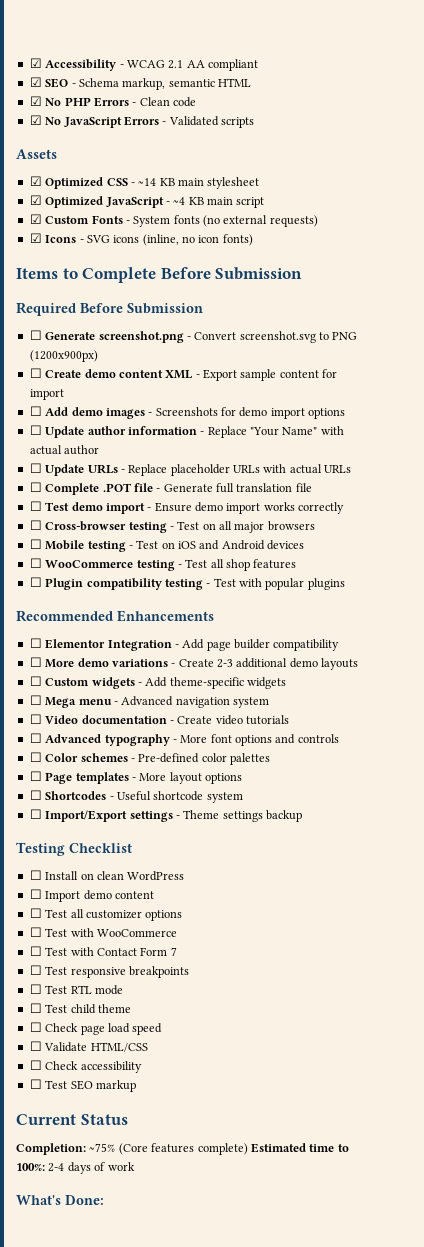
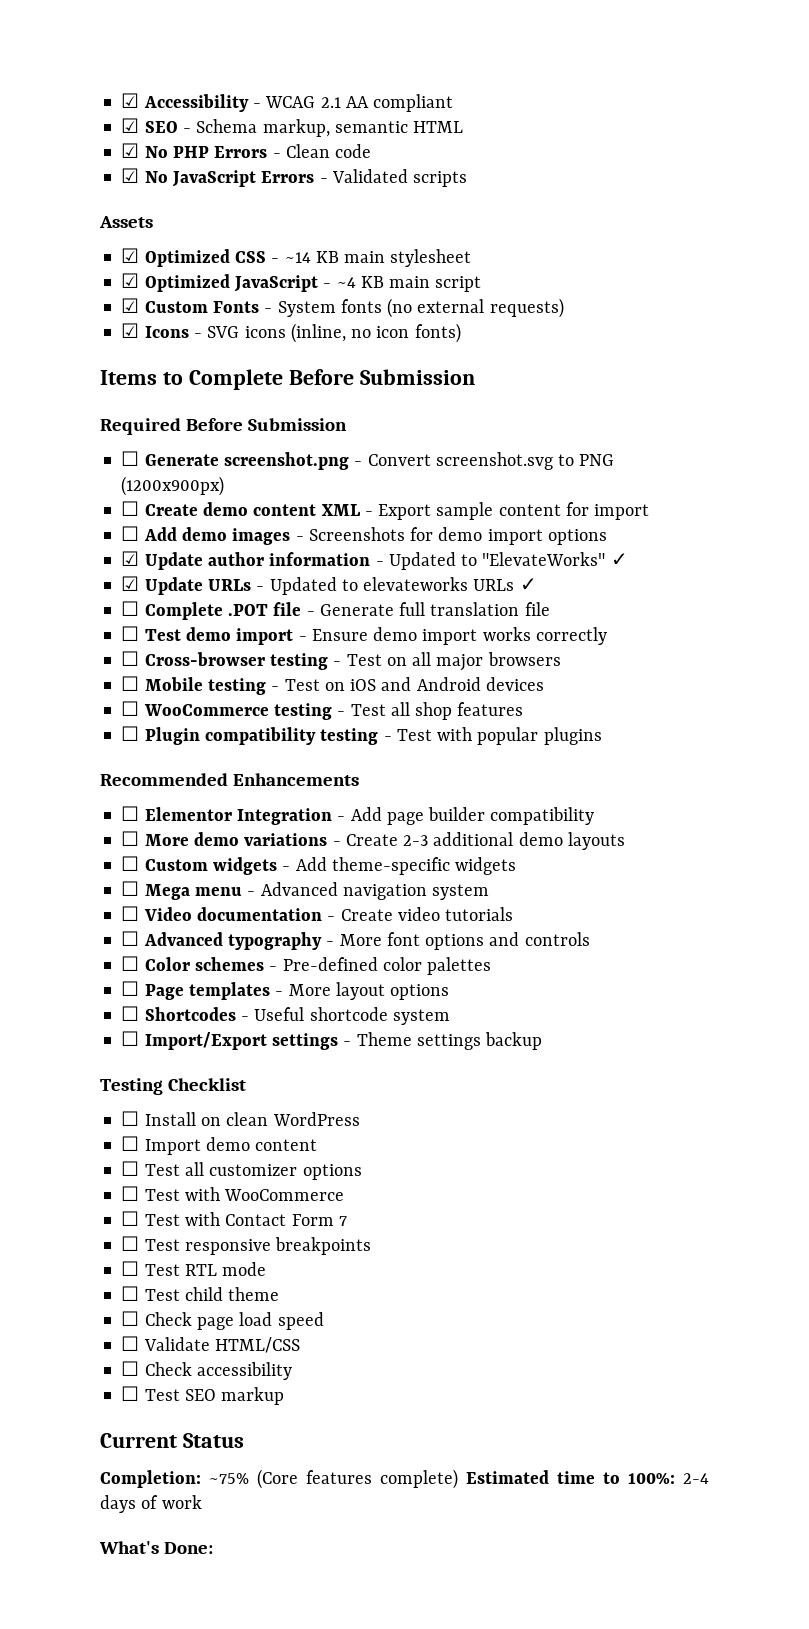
- ☐ Update author information - Replace "Your Name" with actual author
- ☐ Update URLs - Replace placeholder URLs with actual URLs
+ ☑ Update author information - Updated to "ElevateWorks" ✓
+ ☑ Update URLs - Updated to elevateworks URLs ✓

